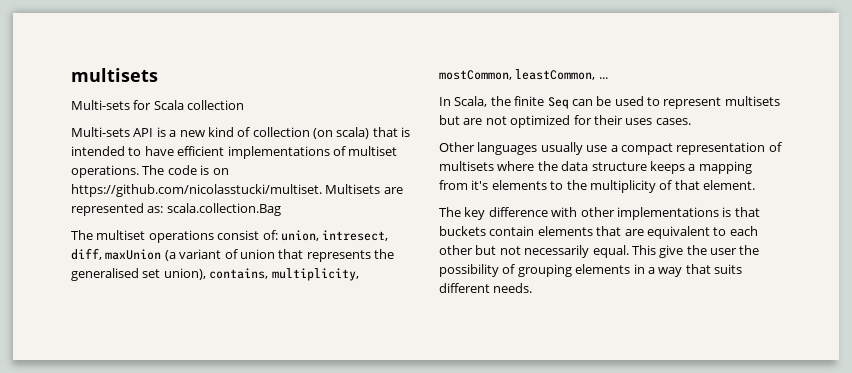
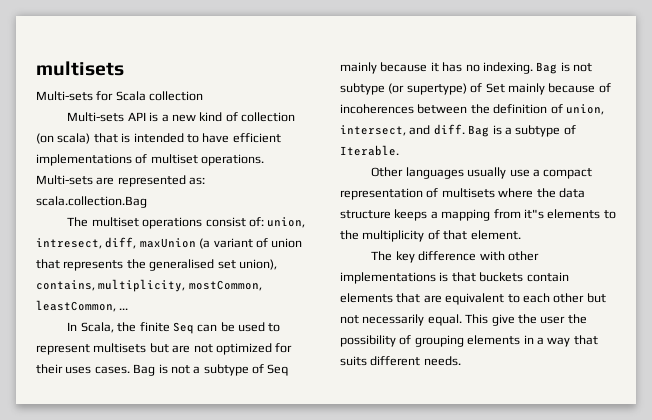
- The code is on https://github.com/nicolasstucki/multiset. Multisets are represented as: scala.collection.Bag
+ Multi-sets are represented as: scala.collection.Bag
+ Bag is not a subtype of Seq mainly because it has no indexing. Bag is not subtype (or supertype) of Set mainly because of incoherences between the definition of union, intersect, and diff. Bag is a subtype of Iterable.
- Other languages usually use a compact representation of multisets where the data structure keeps a mapping from it's elements to the multiplicity of that element.
+ Other languages usually use a compact representation of multisets where the data structure keeps a mapping from it"s elements to the multiplicity of that element.

